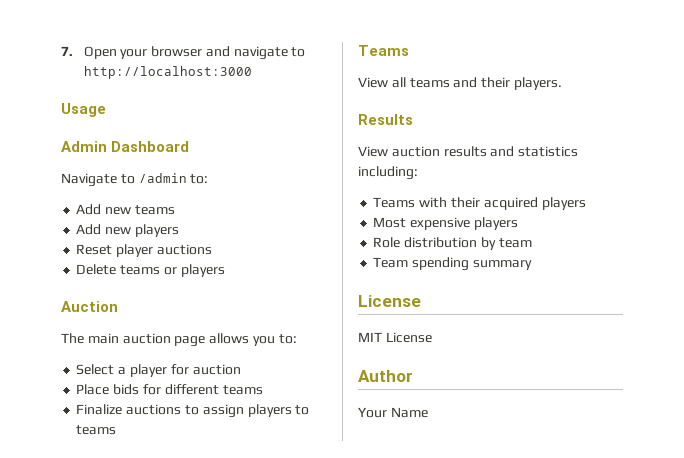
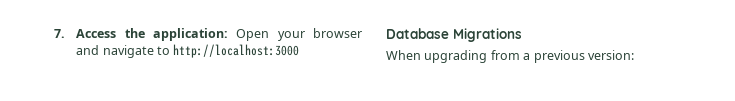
- 7. Open your browser and navigate to http://localhost:3000
+ 7. Access the application: Open your browser and navigate to http://localhost:3000
- Usage
- Admin Dashboard
- Navigate to /admin to:
- Add new teams
- Add new players
- Reset player auctions
- Delete teams or players
- Auction
- The main auction page allows you to:
- Select a player for auction
- Place bids for different teams
- Finalize auctions to assign players to teams
- Teams
- View all teams and their players.
- Results
- View auction results and statistics including:
- Teams with their acquired players
- Most expensive players
- Role distribution by team
- Team spending summary
- License
- MIT License
- Author
- Your Name
+ Database Migrations
+ When upgrading from a previous version:

